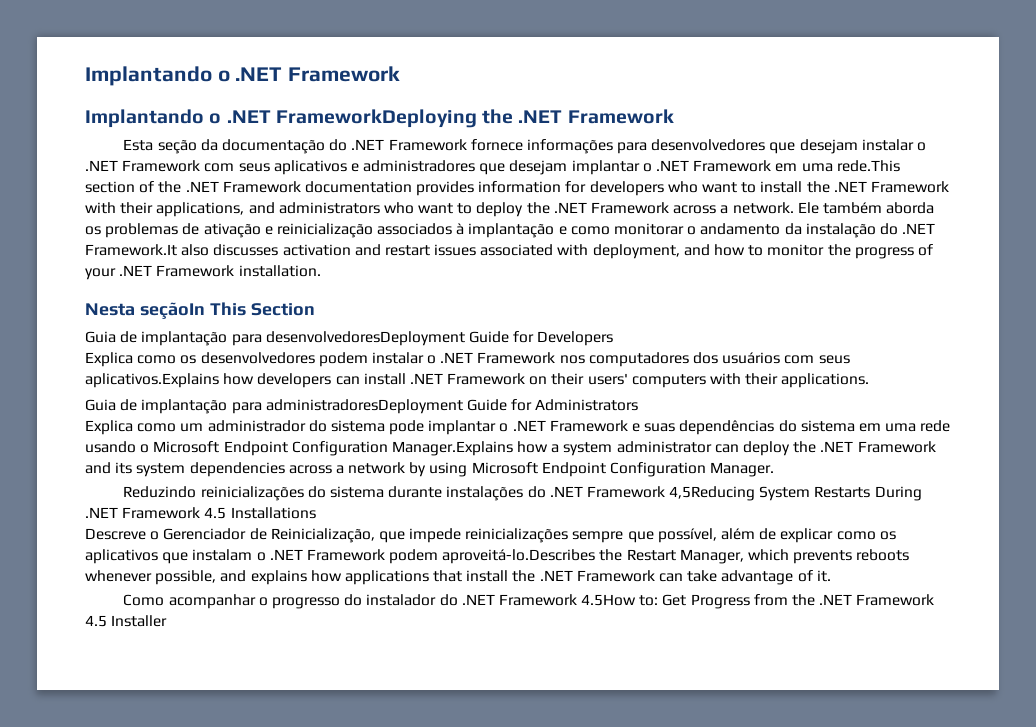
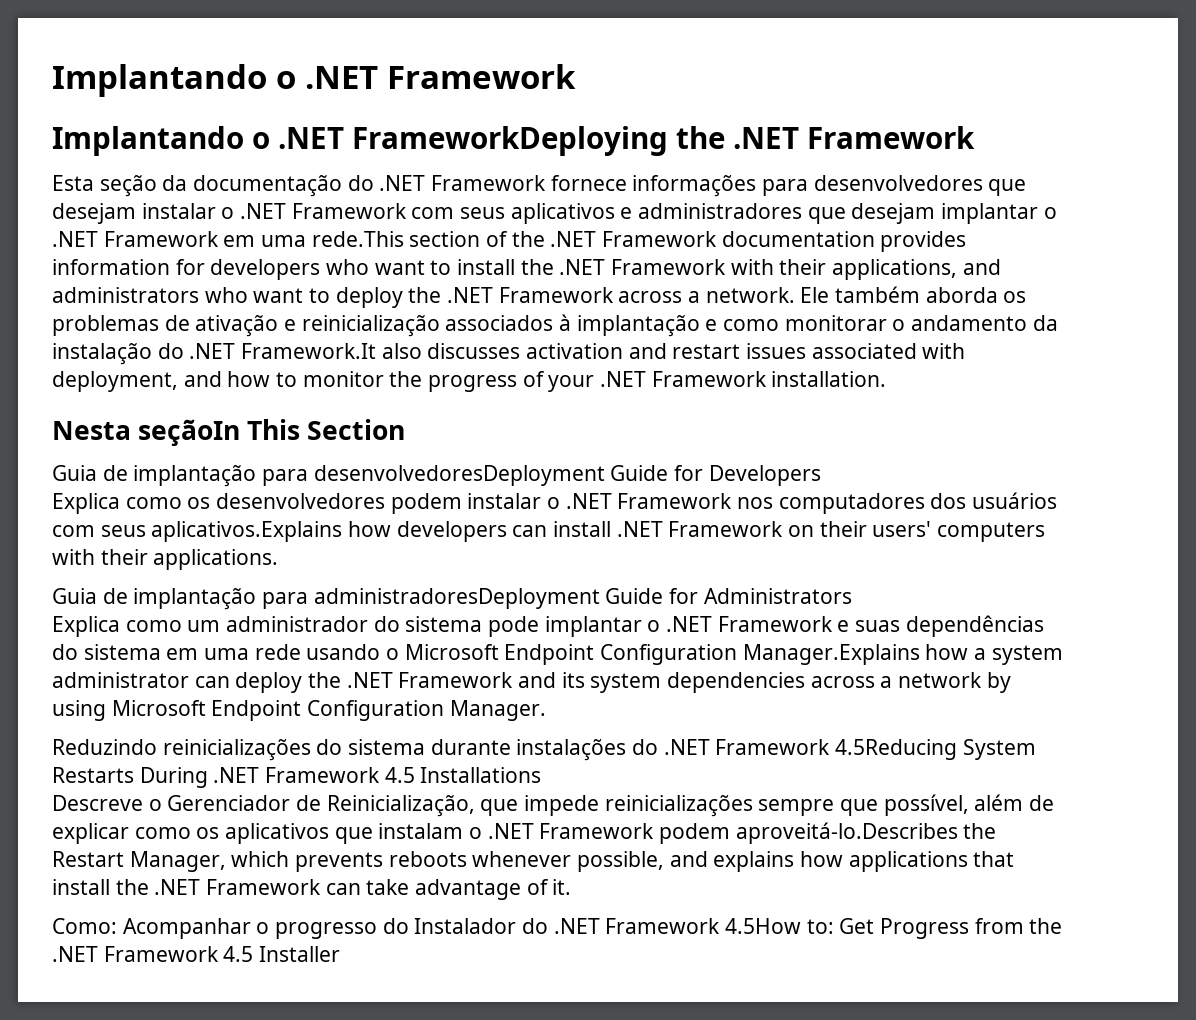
- Reduzindo reinicializações do sistema durante instalações do .NET Framework 4,5Reducing System Restarts During .NET Framework 4.5 Installations
+ Reduzindo reinicializações do sistema durante instalações do .NET Framework 4.5Reducing System Restarts During .NET Framework 4.5 Installations
- Como acompanhar o progresso do instalador do .NET Framework 4.5How to: Get Progress from the .NET Framework 4.5 Installer
+ Como: Acompanhar o progresso do Instalador do .NET Framework 4.5How to: Get Progress from the .NET Framework 4.5 Installer

